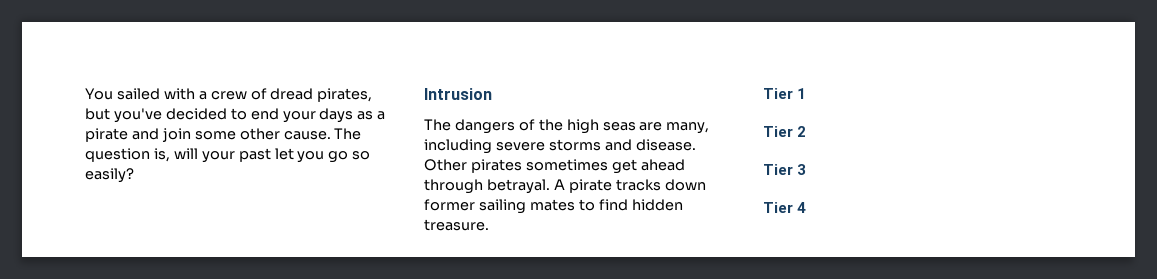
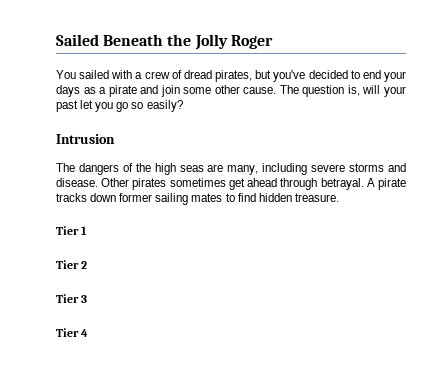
+ Sailed Beneath the Jolly Roger

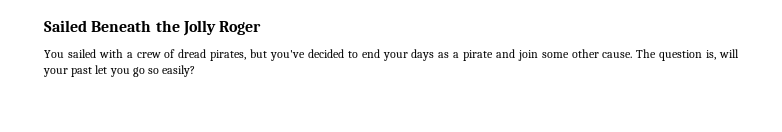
- Intrusion
- The dangers of the high seas are many, including severe storms and disease. Other pirates sometimes get ahead through betrayal. A pirate tracks down former sailing mates to find hidden treasure.
- Tier 1
- Tier 2
- Tier 3
- Tier 4

